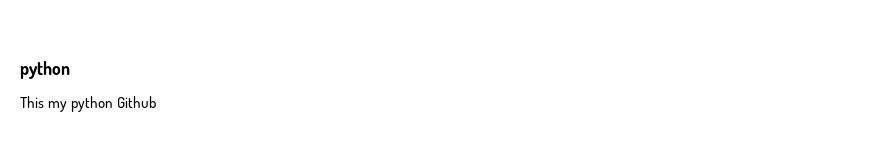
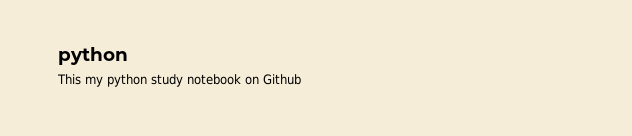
- This my python Github
+ This my python study notebook on Github

